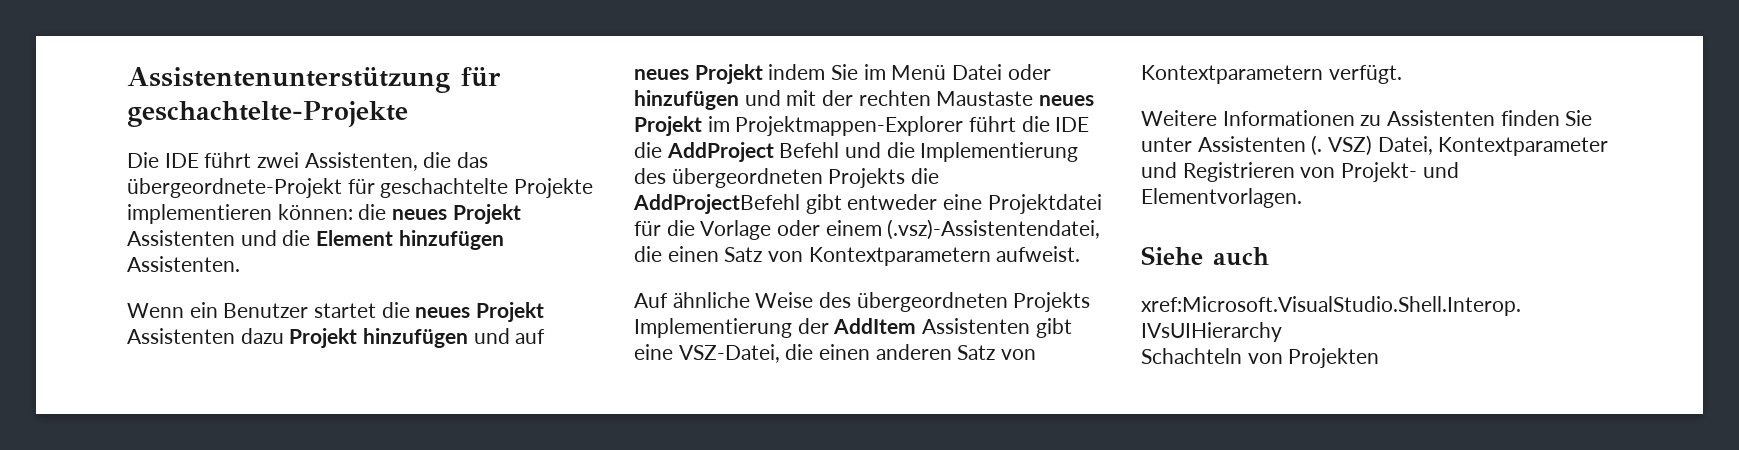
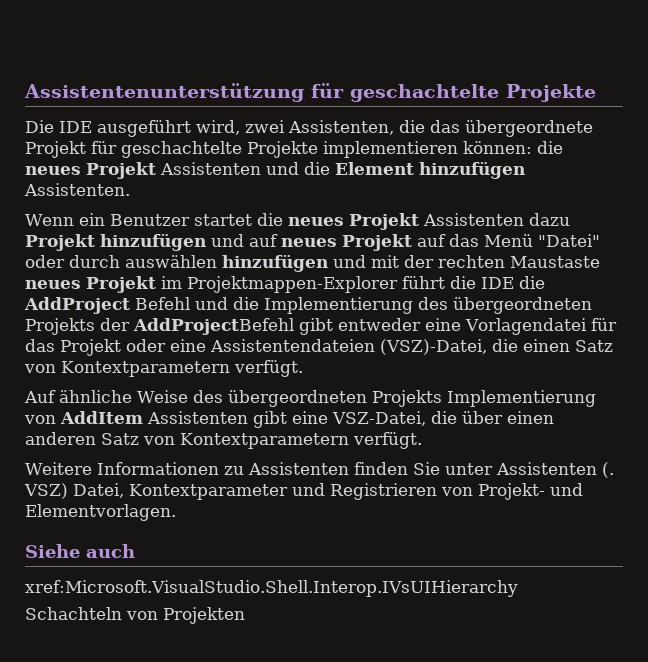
- Assistentenunterstützung für geschachtelte-Projekte
+ Assistentenunterstützung für geschachtelte Projekte
- Die IDE führt zwei Assistenten, die das übergeordnete-Projekt für geschachtelte Projekte implementieren können: die neues Projekt Assistenten und die Element hinzufügen Assistenten.
+ Die IDE ausgeführt wird, zwei Assistenten, die das übergeordnete Projekt für geschachtelte Projekte implementieren können: die neues Projekt Assistenten und die Element hinzufügen Assistenten.
- Wenn ein Benutzer startet die neues Projekt Assistenten dazu Projekt hinzufügen und auf neues Projekt indem Sie im Menü Datei oder hinzufügen und mit der rechten Maustaste neues Projekt im Projektmappen-Explorer führt die IDE die AddProject Befehl und die Implementierung des übergeordneten Projekts die AddProjectBefehl gibt entweder eine Projektdatei für die Vorlage oder einem (.vsz)-Assistentendatei, die einen Satz von Kontextparametern aufweist.
+ Wenn ein Benutzer startet die neues Projekt Assistenten dazu Projekt hinzufügen und auf neues Projekt auf das Menü "Datei" oder durch auswählen hinzufügen und mit der rechten Maustaste neues Projekt im Projektmappen-Explorer führt die IDE die AddProject Befehl und die Implementierung des übergeordneten Projekts der AddProjectBefehl gibt entweder eine Vorlagendatei für das Projekt oder eine Assistentendateien (VSZ)-Datei, die einen Satz von Kontextparametern verfügt.
- Auf ähnliche Weise des übergeordneten Projekts Implementierung der AddItem Assistenten gibt eine VSZ-Datei, die einen anderen Satz von Kontextparametern verfügt.
+ Auf ähnliche Weise des übergeordneten Projekts Implementierung von AddItem Assistenten gibt eine VSZ-Datei, die über einen anderen Satz von Kontextparametern verfügt.

